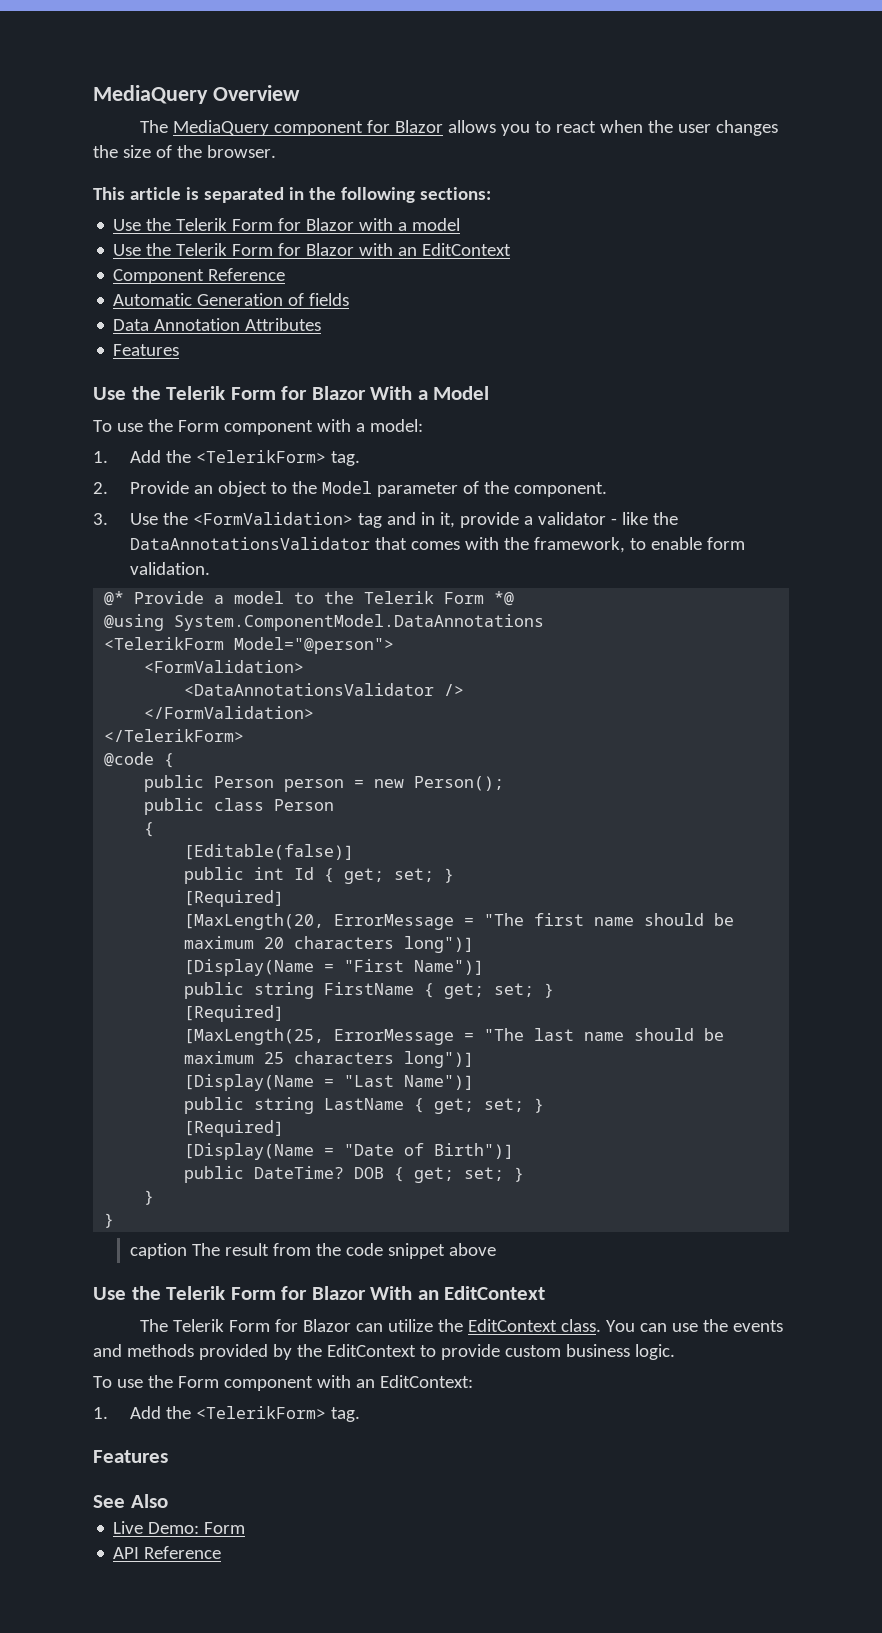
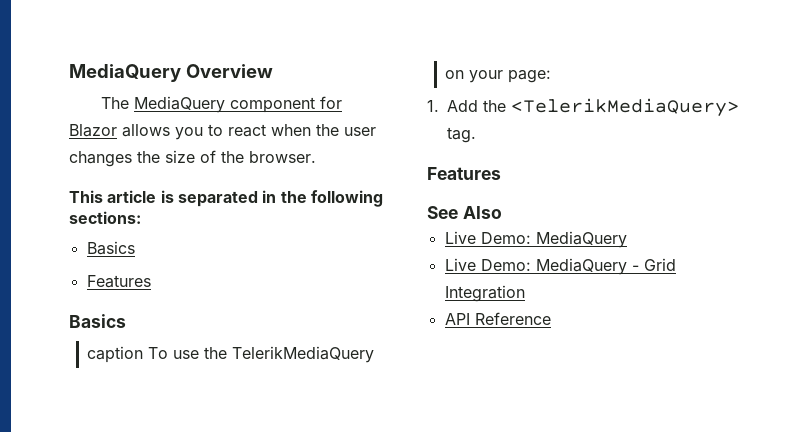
  This article is separated in the following sections:
- Use the Telerik Form for Blazor with a model
- Use the Telerik Form for Blazor with an EditContext
- Component Reference
- Automatic Generation of fields
- Data Annotation Attributes
+ Basics
  Features
- Use the Telerik Form for Blazor With a Model
- To use the Form component with a model:
- 1. Add the <TelerikForm> tag.
- 2. Provide an object to the Model parameter of the component.
- 3. Use the <FormValidation> tag and in it, provide a validator - like the DataAnnotationsValidator that comes with the framework, to enable form validation.
- @* Provide a model to the Telerik Form *@
- @using System.ComponentModel.DataAnnotations
- <TelerikForm Model="@person">
- <FormValidation>
- <DataAnnotationsValidator />
- </FormValidation>
- </TelerikForm>
- @code {
- public Person person = new Person();
- public class Person
- {
- [Editable(false)]
- public int Id { get; set; }
- [Required]
- [MaxLength(20, ErrorMessage = "The first name should be maximum 20 characters long")]
- [Display(Name = "First Name")]
- public string FirstName { get; set; }
- [Required]
- [MaxLength(25, ErrorMessage = "The last name should be maximum 25 characters long")]
- [Display(Name = "Last Name")]
- public string LastName { get; set; }
- [Required]
- [Display(Name = "Date of Birth")]
- public DateTime? DOB { get; set; }
- }
- }
- caption The result from the code snippet above
- Use the Telerik Form for Blazor With an EditContext
- The Telerik Form for Blazor can utilize the EditContext class. You can use the events and methods provided by the EditContext to provide custom business logic.
- To use the Form component with an EditContext:
- 1. Add the <TelerikForm> tag.
+ Basics
+ caption To use the TelerikMediaQuery on your page:
+ 1. Add the <TelerikMediaQuery> tag.
  See Also
- Live Demo: Form
+ Live Demo: MediaQuery
+ Live Demo: MediaQuery - Grid Integration

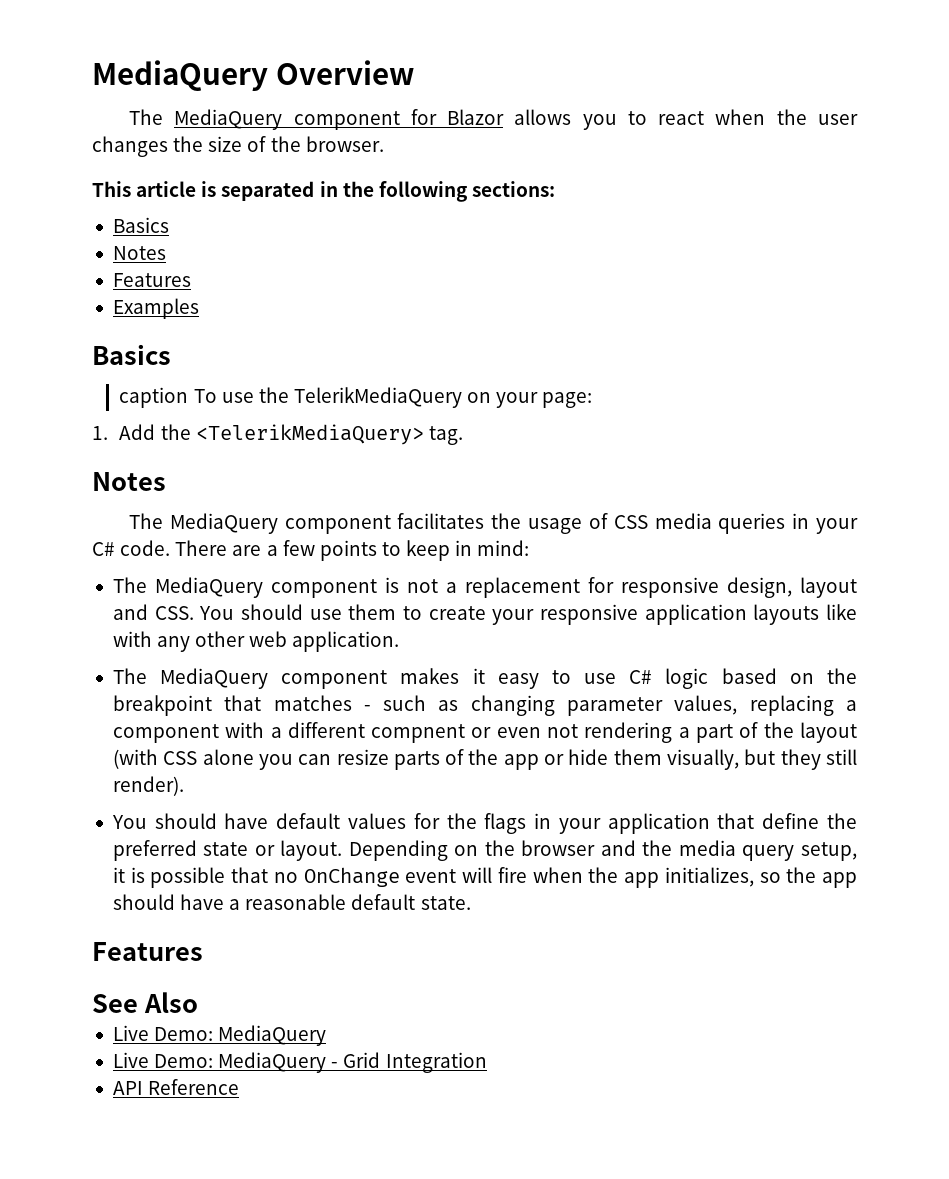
  This article is separated in the following sections:
  Basics
+ Notes
  Features
+ Examples
  1. Add the <TelerikMediaQuery> tag.
+ Notes
+ The MediaQuery component facilitates the usage of CSS media queries in your C# code. There are a few points to keep in mind:
+ The MediaQuery component is not a replacement for responsive design, layout and CSS. You should use them to create your responsive application layouts like with any other web application.
+ The MediaQuery component makes it easy to use C# logic based on the breakpoint that matches - such as changing parameter values, replacing a component with a different compnent or even not rendering a part of the layout (with CSS alone you can resize parts of the app or hide them visually, but they still render).
+ You should have default values for the flags in your application that define the preferred state or layout. Depending on the browser and the media query setup, it is possible that no OnChange event will fire when the app initializes, so the app should have a reasonable default state.

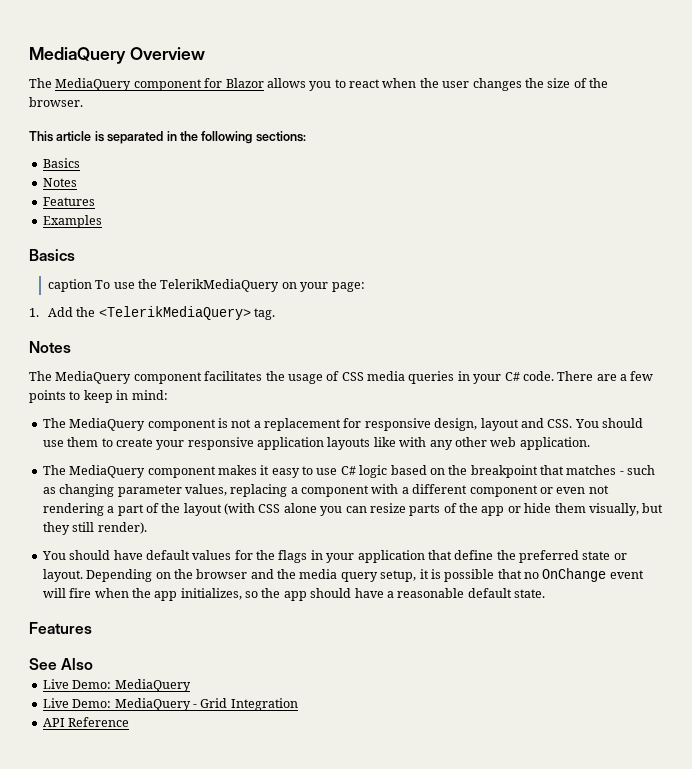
- The MediaQuery component makes it easy to use C# logic based on the breakpoint that matches - such as changing parameter values, replacing a component with a different compnent or even not rendering a part of the layout (with CSS alone you can resize parts of the app or hide them visually, but they still render).
+ The MediaQuery component makes it easy to use C# logic based on the breakpoint that matches - such as changing parameter values, replacing a component with a different component or even not rendering a part of the layout (with CSS alone you can resize parts of the app or hide them visually, but they still render).

